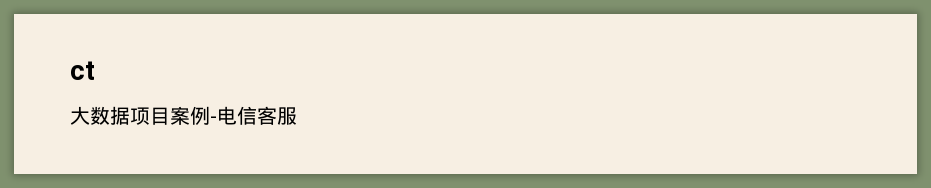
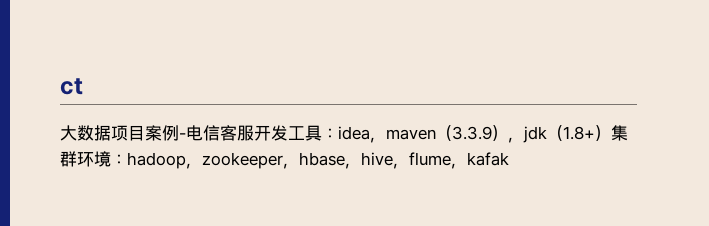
- 大数据项目案例-电信客服
+ 大数据项目案例-电信客服开发工具：idea，maven（3.3.9），jdk（1.8+）集群环境：hadoop，zookeeper，hbase，hive，flume，kafak

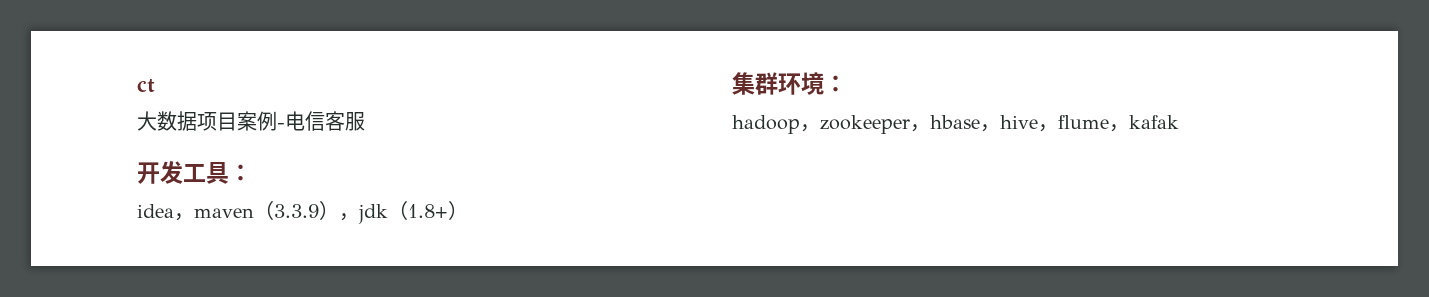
- 大数据项目案例-电信客服开发工具：idea，maven（3.3.9），jdk（1.8+）集群环境：hadoop，zookeeper，hbase，hive，flume，kafak
+ 大数据项目案例-电信客服
+ 开发工具：
+ idea，maven（3.3.9），jdk（1.8+）
+ 集群环境：
+ hadoop，zookeeper，hbase，hive，flume，kafak

